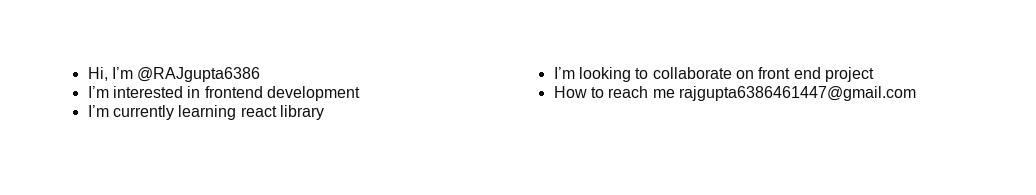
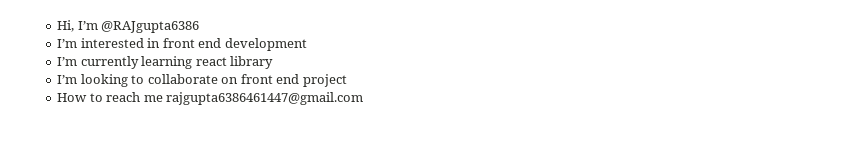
- I’m interested in frontend development
+ I’m interested in front end development

